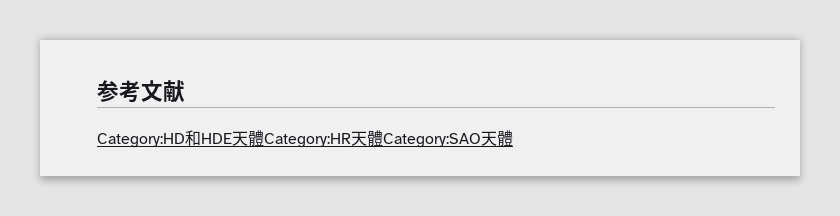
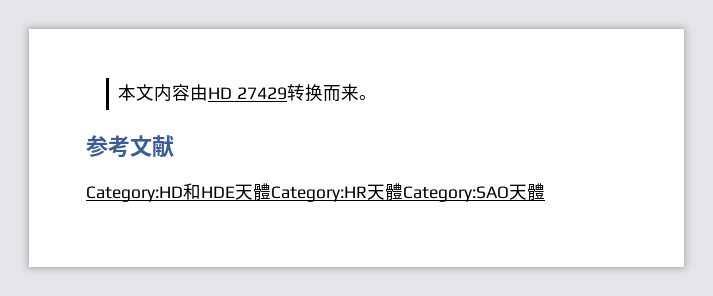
+ 本文内容由HD 27429转换而来。

